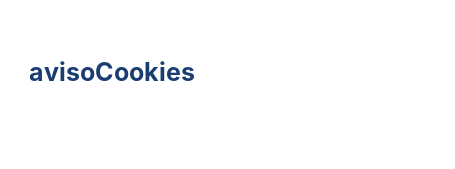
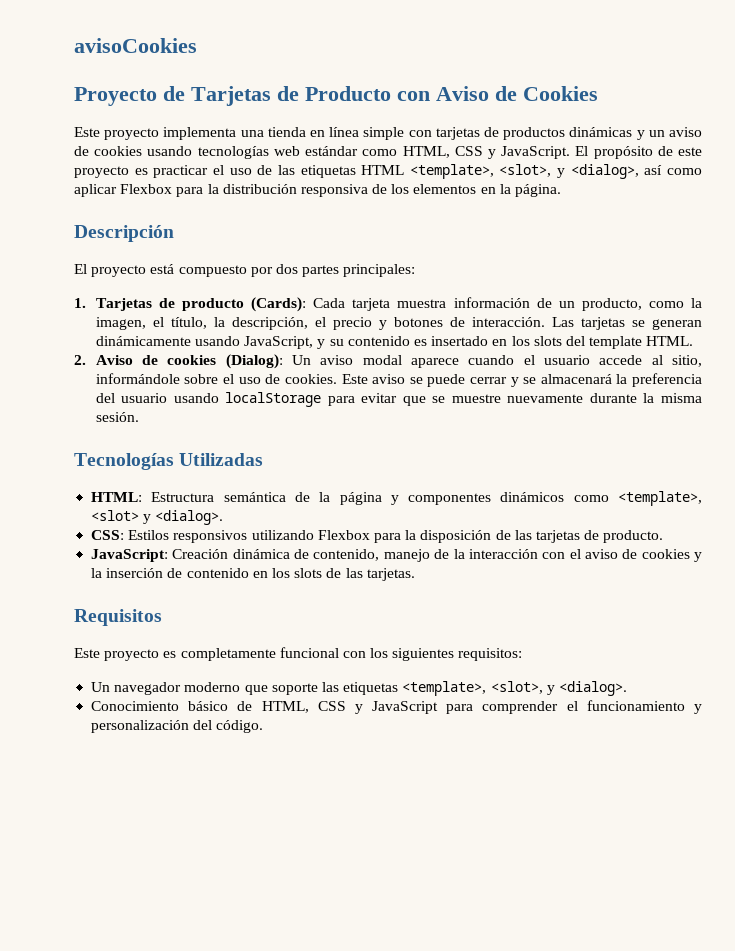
+ Proyecto de Tarjetas de Producto con Aviso de Cookies
+ Este proyecto implementa una tienda en línea simple con tarjetas de productos dinámicas y un aviso de cookies usando tecnologías web estándar como HTML, CSS y JavaScript. El propósito de este proyecto es practicar el uso de las etiquetas HTML <template>, <slot>, y <dialog>, así como aplicar Flexbox para la distribución responsiva de los elementos en la página.
+ Descripción
+ El proyecto está compuesto por dos partes principales:
+ 1. Tarjetas de producto (Cards): Cada tarjeta muestra información de un producto, como la imagen, el título, la descripción, el precio y botones de interacción. Las tarjetas se generan dinámicamente usando JavaScript, y su contenido es insertado en los slots del template HTML.
+ 2. Aviso de cookies (Dialog): Un aviso modal aparece cuando el usuario accede al sitio, informándole sobre el uso de cookies. Este aviso se puede cerrar y se almacenará la preferencia del usuario usando localStorage para evitar que se muestre nuevamente durante la misma sesión.
+ Tecnologías Utilizadas
+ HTML: Estructura semántica de la página y componentes dinámicos como <template>, <slot> y <dialog>.
+ CSS: Estilos responsivos utilizando Flexbox para la disposición de las tarjetas de producto.
+ JavaScript: Creación dinámica de contenido, manejo de la interacción con el aviso de cookies y la inserción de contenido en los slots de las tarjetas.
+ Requisitos
+ Este proyecto es completamente funcional con los siguientes requisitos:
+ Un navegador moderno que soporte las etiquetas <template>, <slot>, y <dialog>.
+ Conocimiento básico de HTML, CSS y JavaScript para comprender el funcionamiento y personalización del código.

